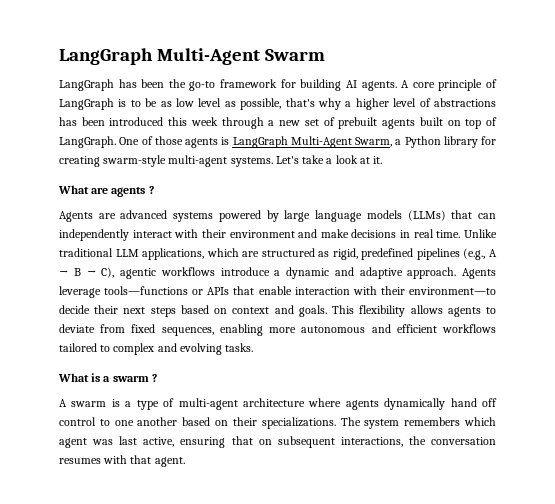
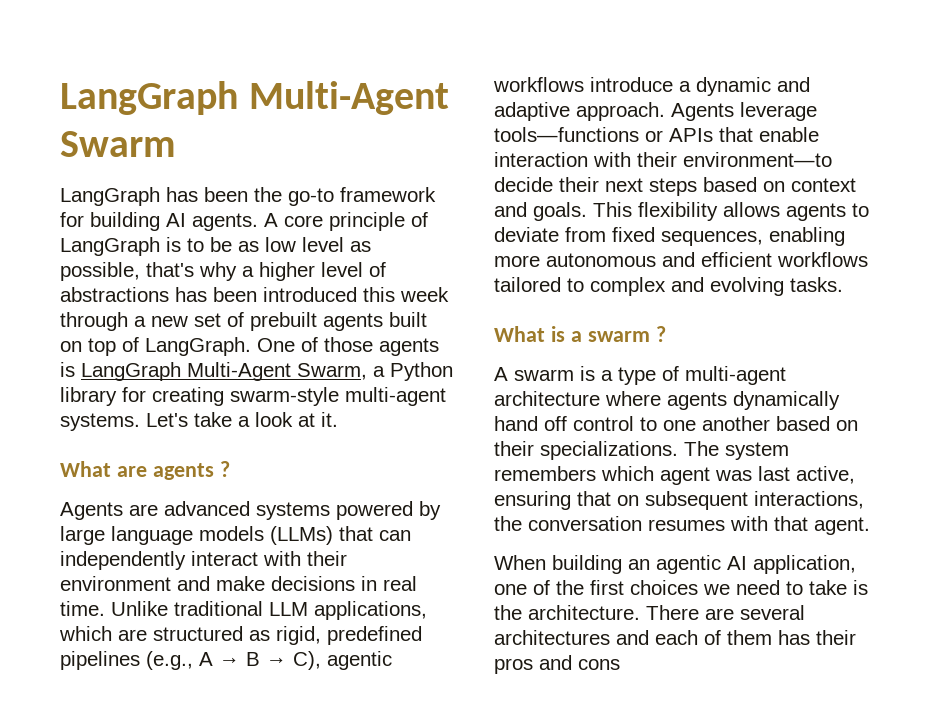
+ When building an agentic AI application, one of the first choices we need to take is the architecture. There are several architectures and each of them has their pros and cons

